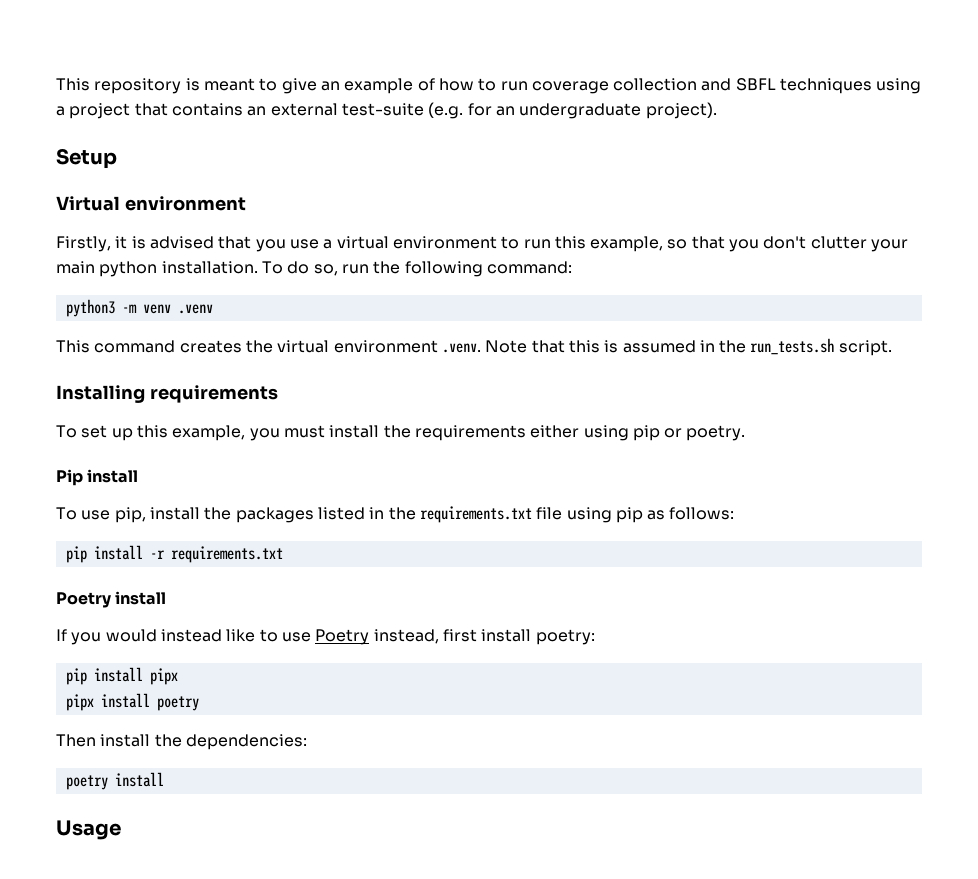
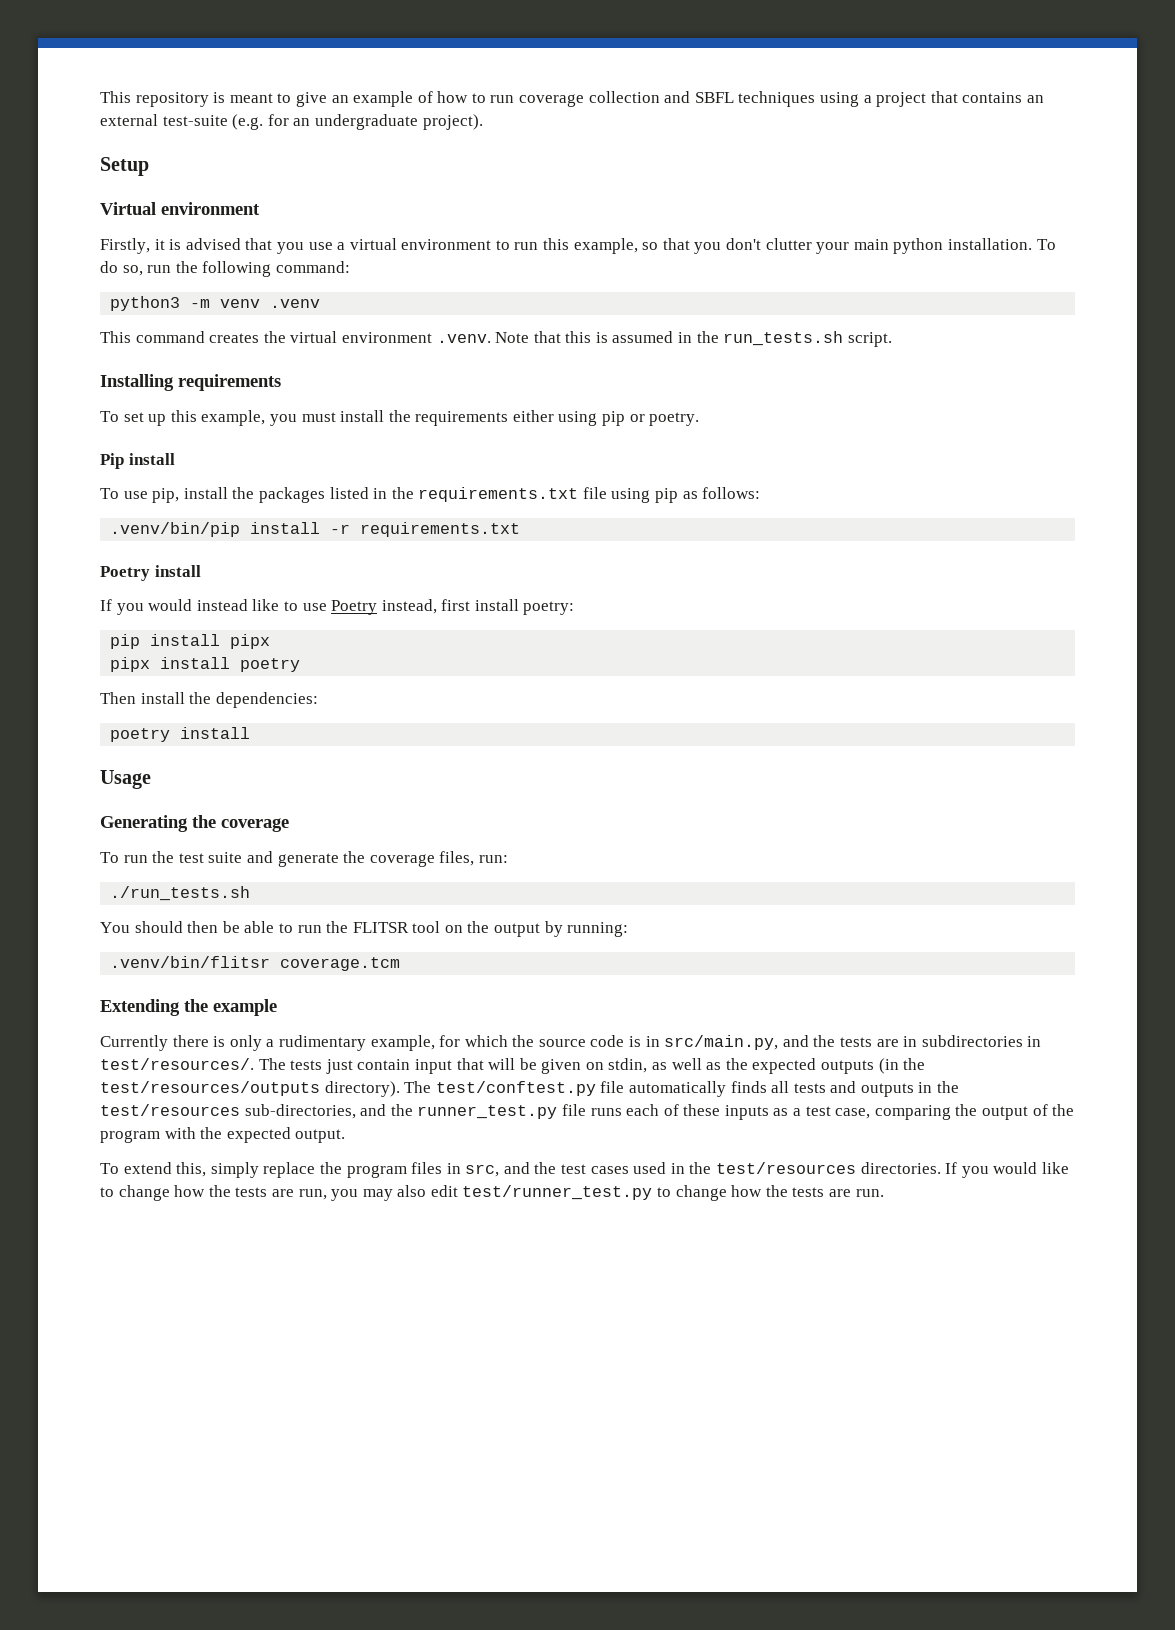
- pip install -r requirements.txt
+ .venv/bin/pip install -r requirements.txt
+ Generating the coverage
+ To run the test suite and generate the coverage files, run:
+ ./run_tests.sh
+ You should then be able to run the FLITSR tool on the output by running:
+ .venv/bin/flitsr coverage.tcm
+ Extending the example
+ Currently there is only a rudimentary example, for which the source code is in src/main.py, and the tests are in subdirectories in test/resources/. The tests just contain input that will be given on stdin, as well as the expected outputs (in the test/resources/outputs directory). The test/conftest.py file automatically finds all tests and outputs in the test/resources sub-directories, and the runner_test.py file runs each of these inputs as a test case, comparing the output of the program with the expected output.
+ To extend this, simply replace the program files in src, and the test cases used in the test/resources directories. If you would like to change how the tests are run, you may also edit test/runner_test.py to change how the tests are run.

